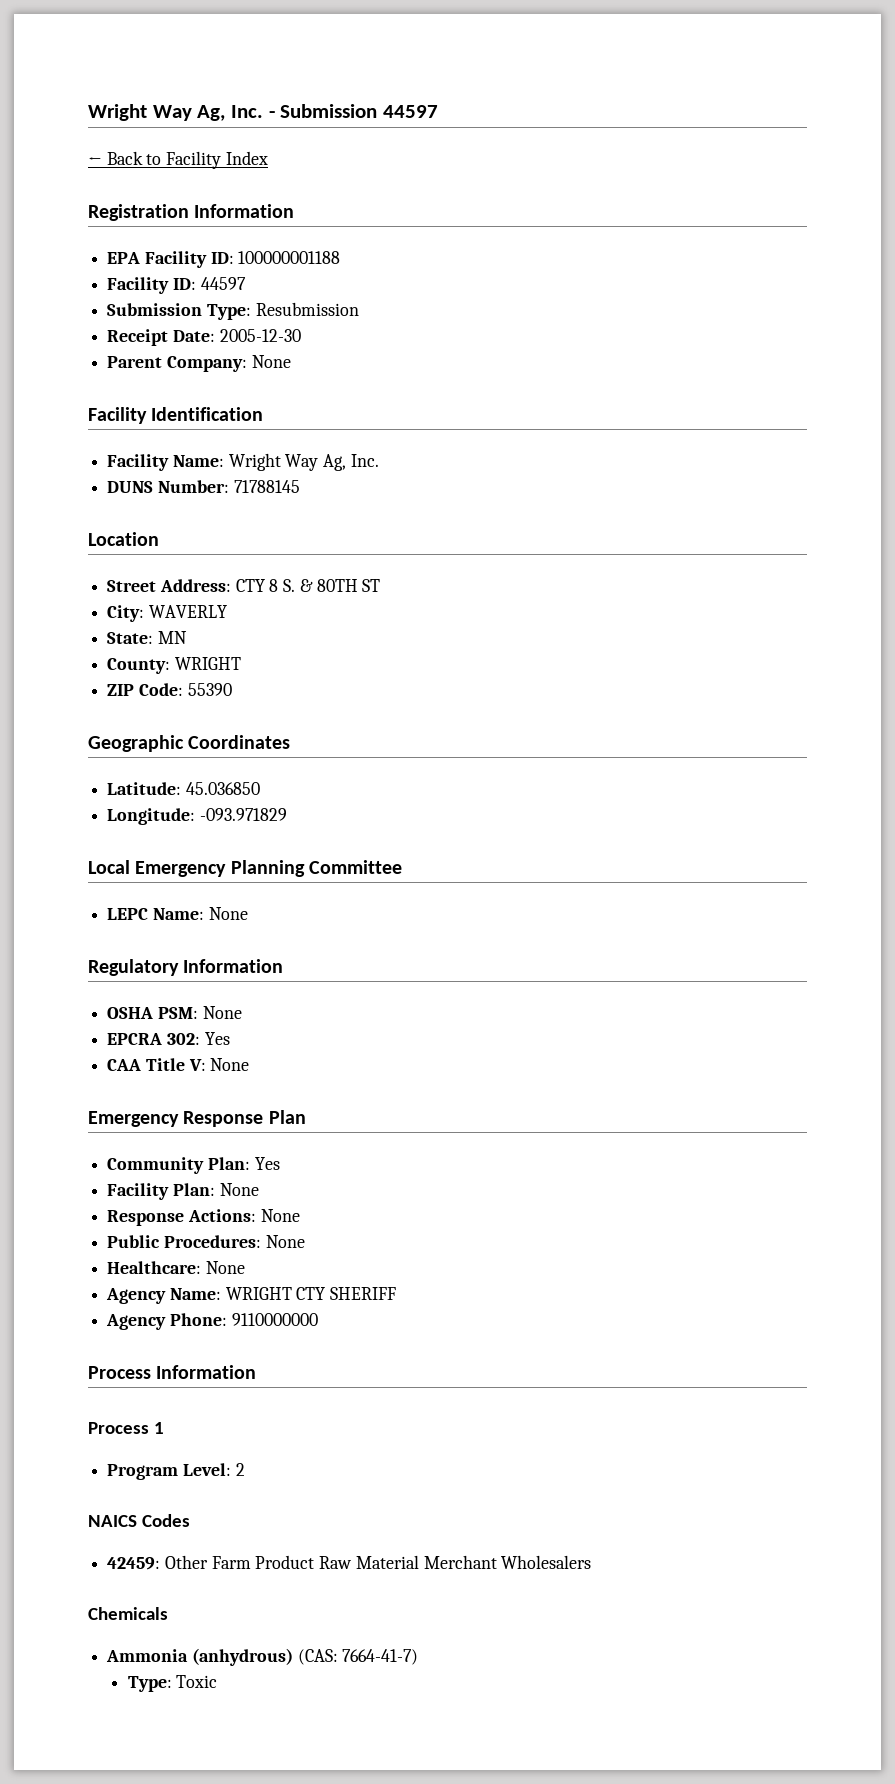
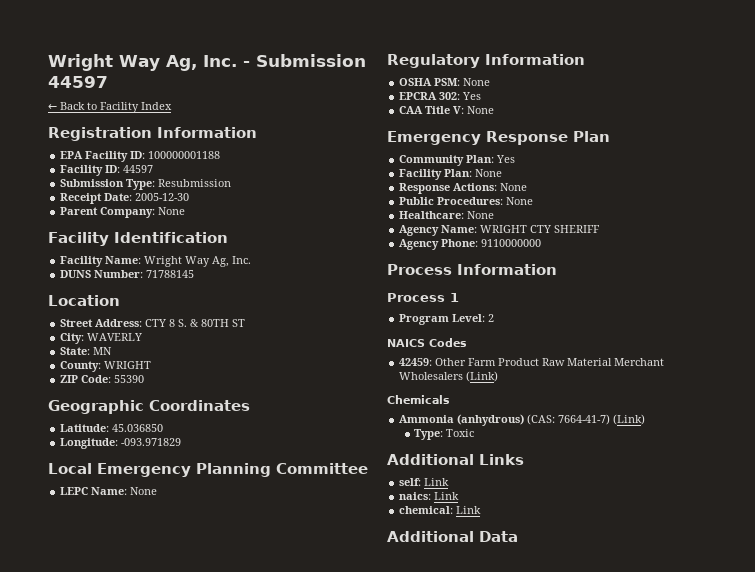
- 42459: Other Farm Product Raw Material Merchant Wholesalers
+ 42459: Other Farm Product Raw Material Merchant Wholesalers (Link)
- Ammonia (anhydrous) (CAS: 7664-41-7)
+ Ammonia (anhydrous) (CAS: 7664-41-7) (Link)
+ Additional Links
+ self: Link
+ naics: Link
+ chemical: Link
+ Additional Data

